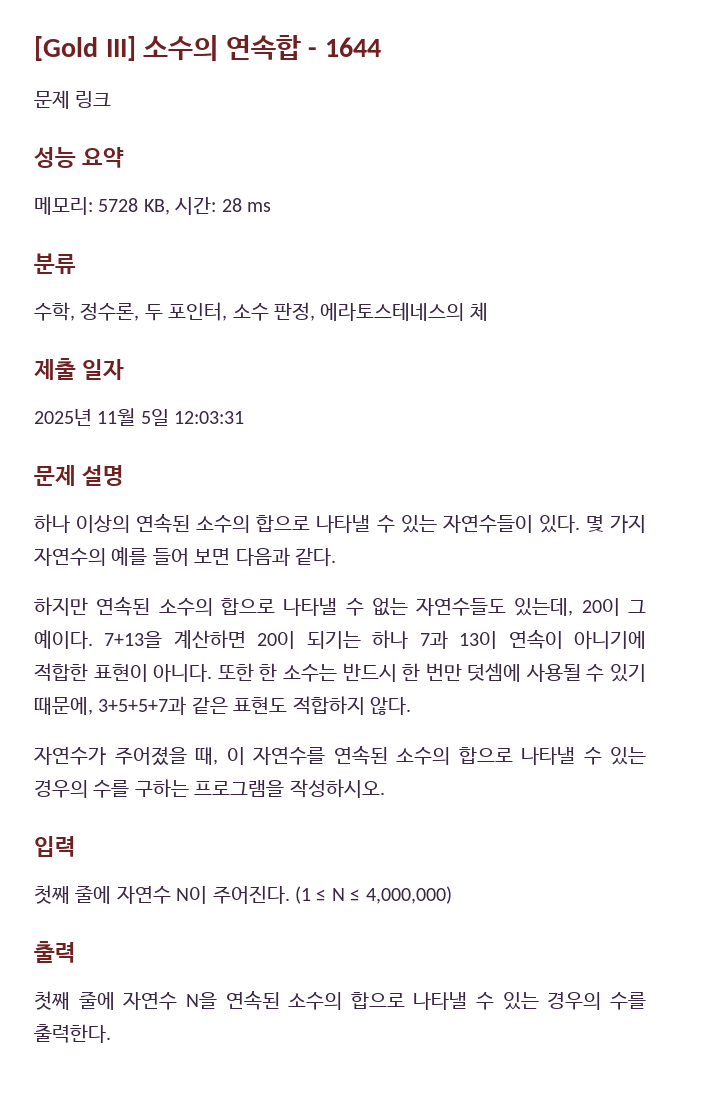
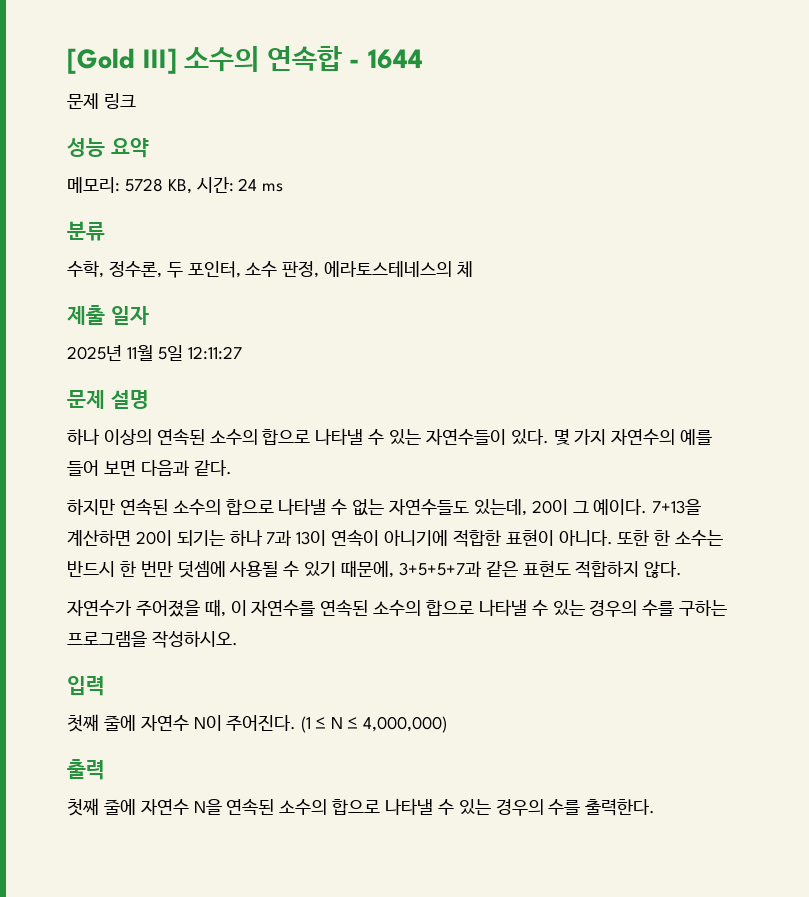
- 메모리: 5728 KB, 시간: 28 ms
+ 메모리: 5728 KB, 시간: 24 ms
- 2025년 11월 5일 12:03:31
+ 2025년 11월 5일 12:11:27

